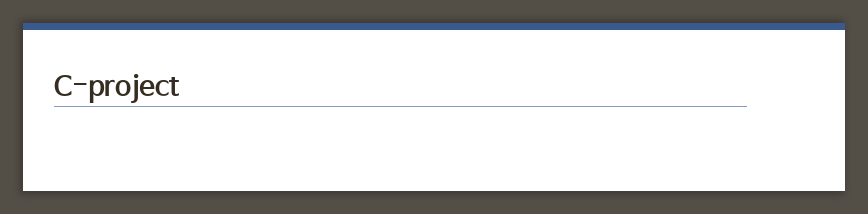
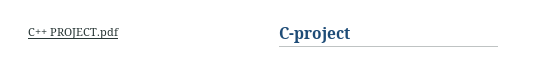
+ C++ PROJECT.pdf

